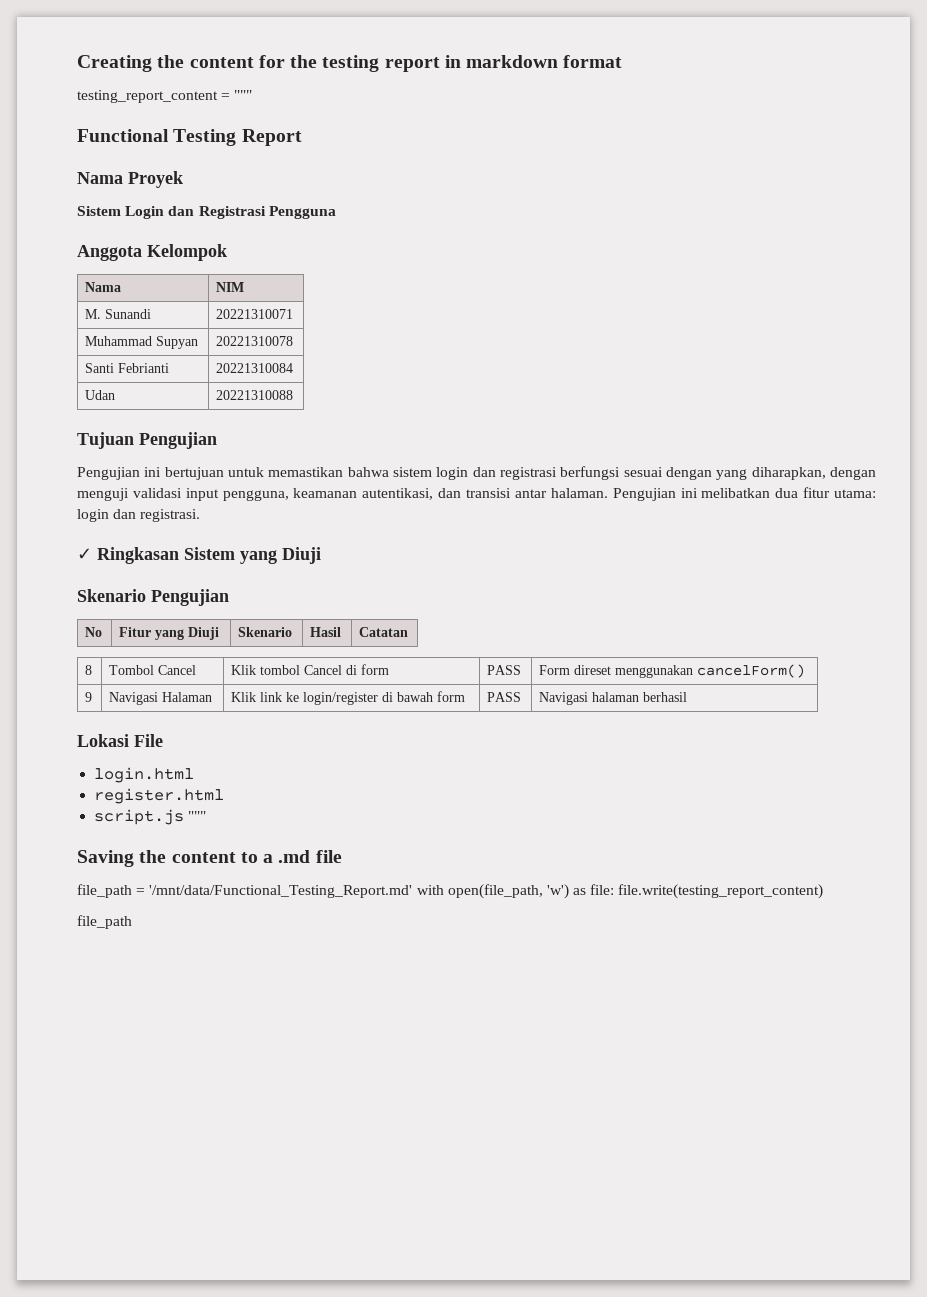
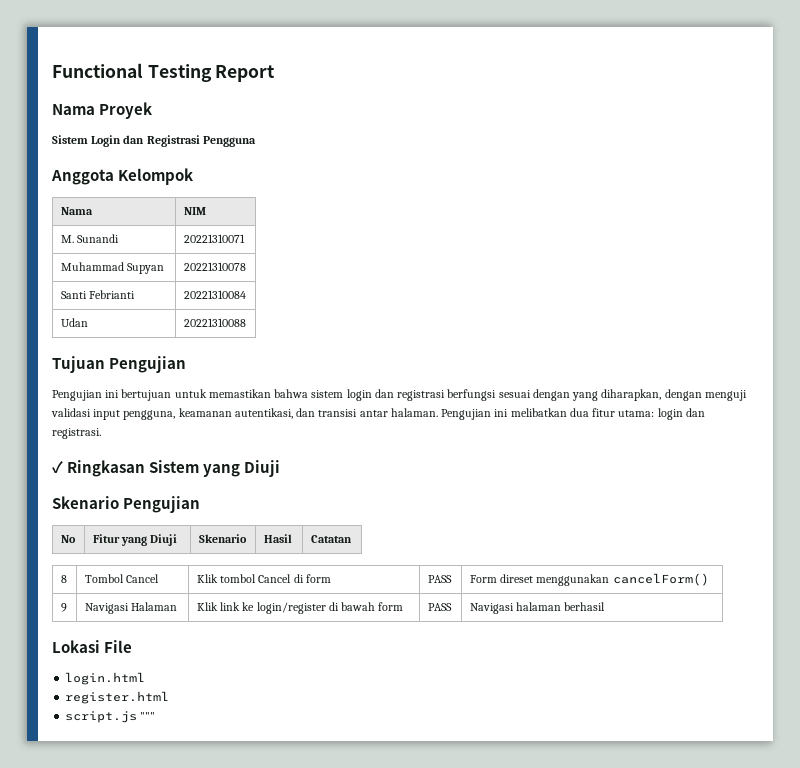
- Creating the content for the testing report in markdown format
- testing_report_content = """
- Saving the content to a .md file
- file_path = '/mnt/data/Functional_Testing_Report.md' with open(file_path, 'w') as file: file.write(testing_report_content)
- file_path

